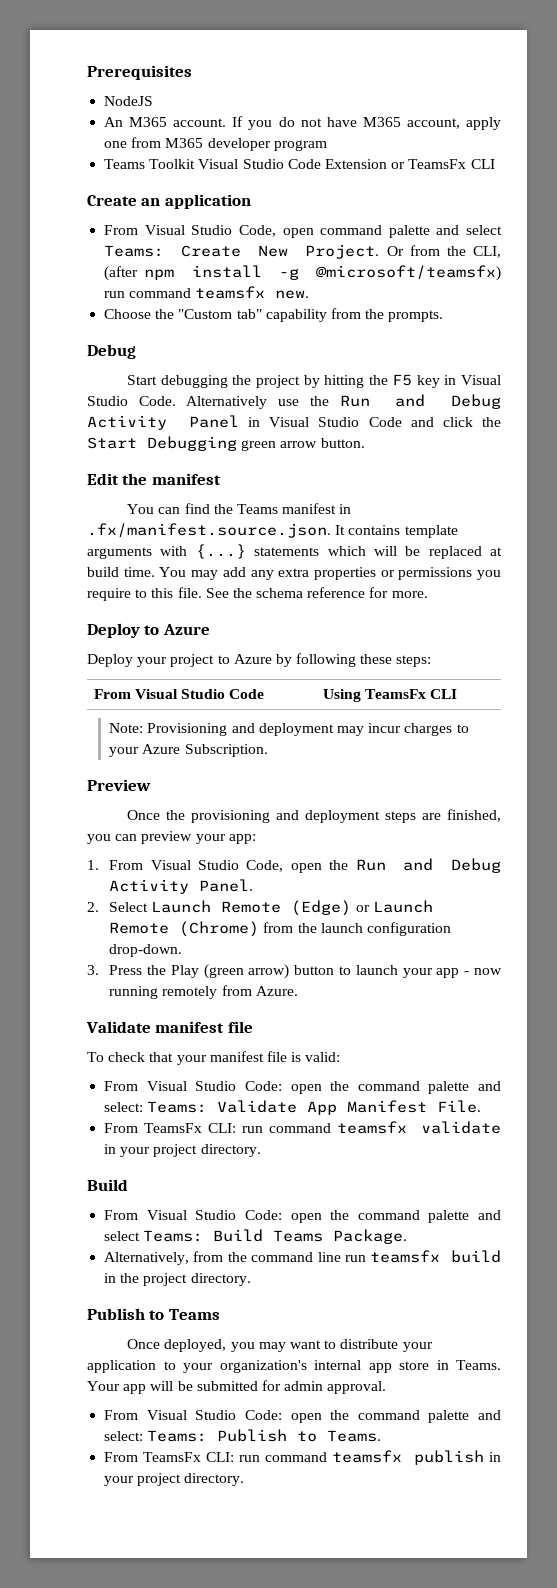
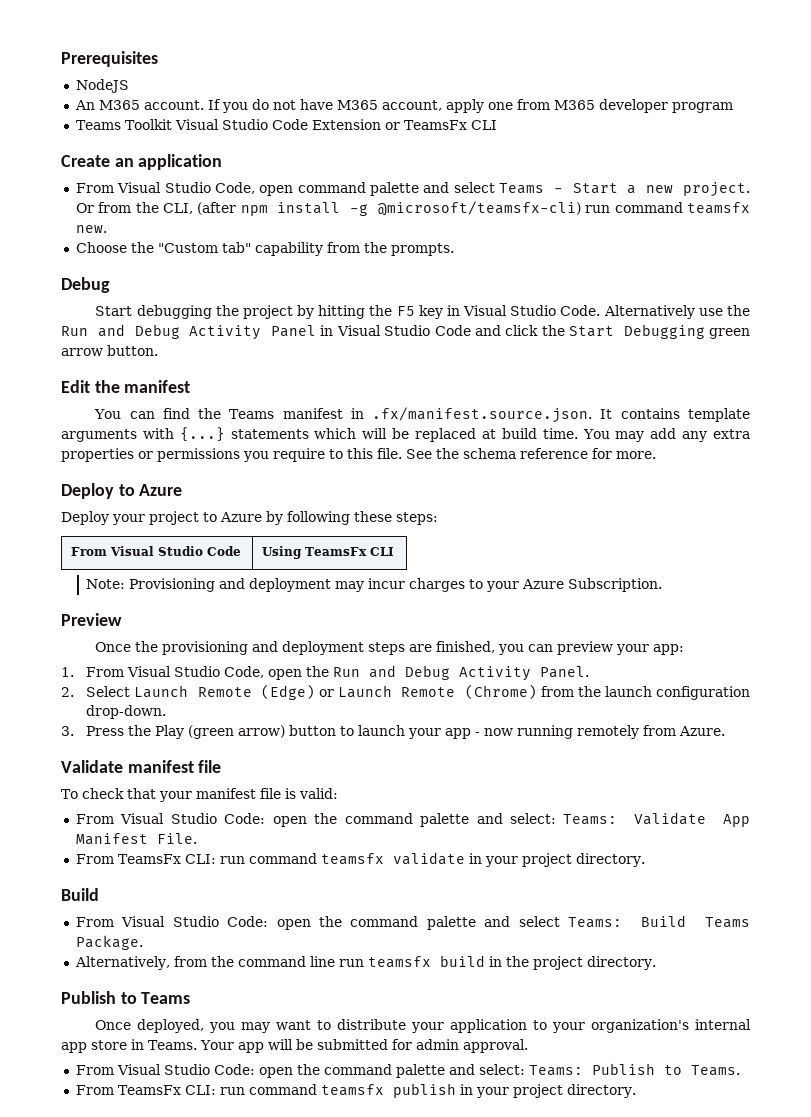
- From Visual Studio Code, open command palette and select Teams: Create New Project.
+ From Visual Studio Code, open command palette and select Teams - Start a new project.
- Or from the CLI, (after npm install -g @microsoft/teamsfx) run command teamsfx new.
+ Or from the CLI, (after npm install -g @microsoft/teamsfx-cli) run command teamsfx new.

